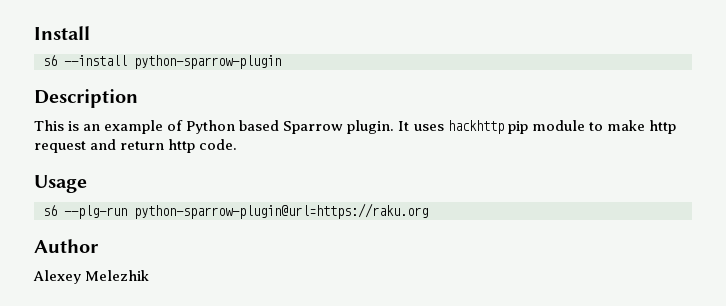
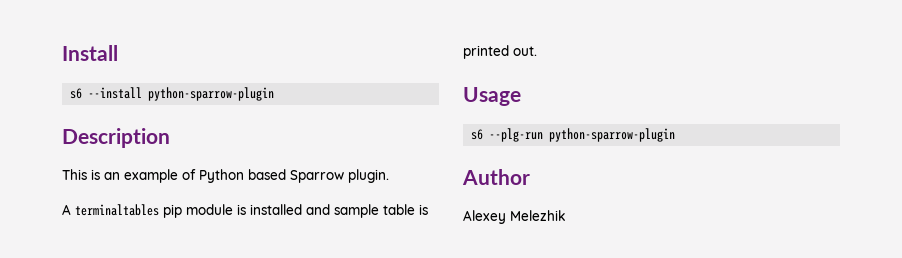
- This is an example of Python based Sparrow plugin. It uses hackhttp pip module to make http request and return http code.
+ This is an example of Python based Sparrow plugin.
+ A terminaltables pip module is installed and sample table is printed out.
- s6 --plg-run python-sparrow-plugin@url=https://raku.org
+ s6 --plg-run python-sparrow-plugin

